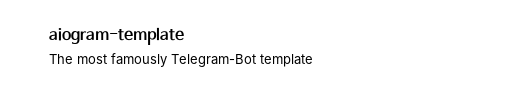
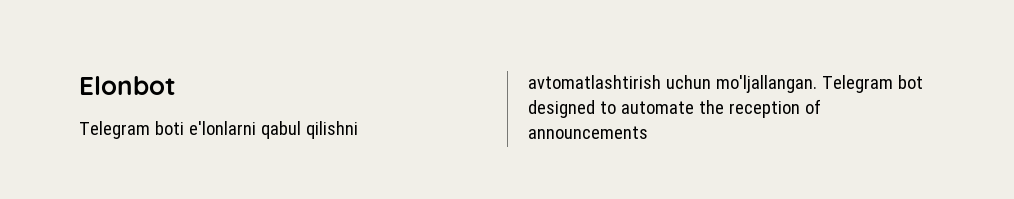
- aiogram-template
- The most famously Telegram-Bot template
+ Elonbot
+ Telegram boti e'lonlarni qabul qilishni avtomatlashtirish uchun mo'ljallangan. Telegram bot designed to automate the reception of announcements

